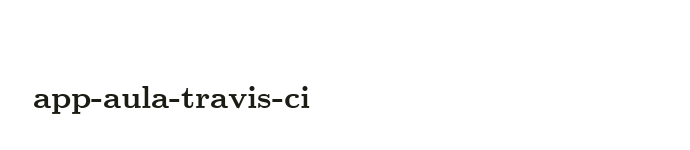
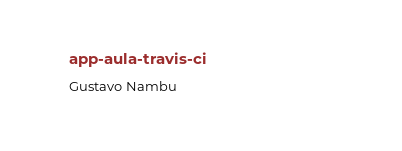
+ Gustavo Nambu

